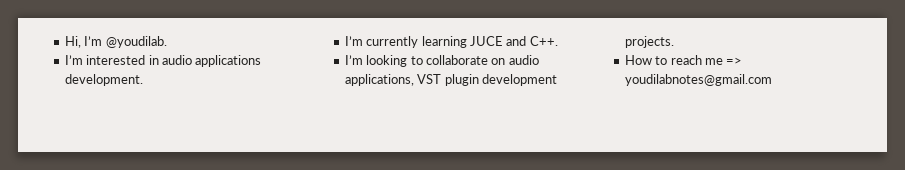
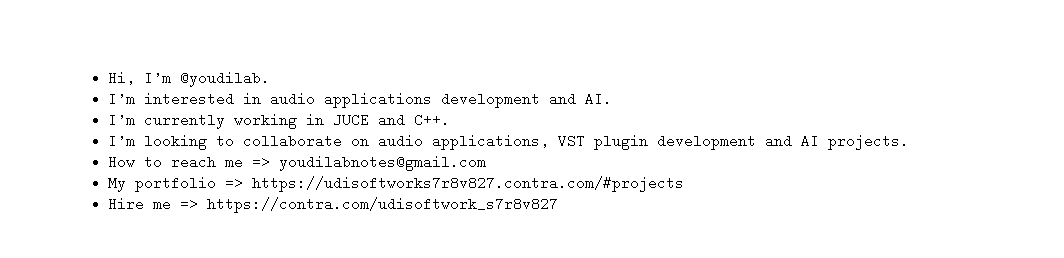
- I’m interested in audio applications development.
+ I’m interested in audio applications development and AI.
- I’m currently learning JUCE and C++.
+ I’m currently working in JUCE and C++.
- I’m looking to collaborate on audio applications, VST plugin development projects.
+ I’m looking to collaborate on audio applications, VST plugin development and AI projects.
+ My portfolio => https://udisoftworks7r8v827.contra.com/#projects
+ Hire me => https://contra.com/udisoftwork_s7r8v827

